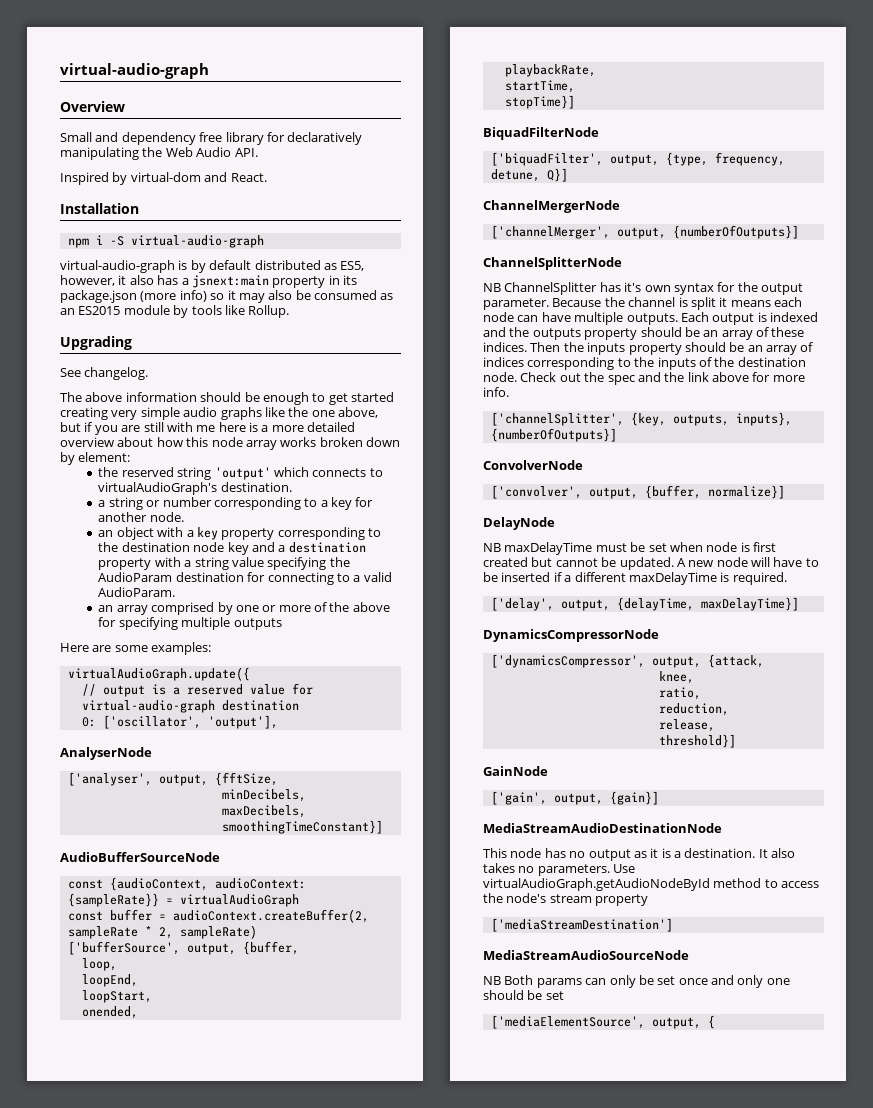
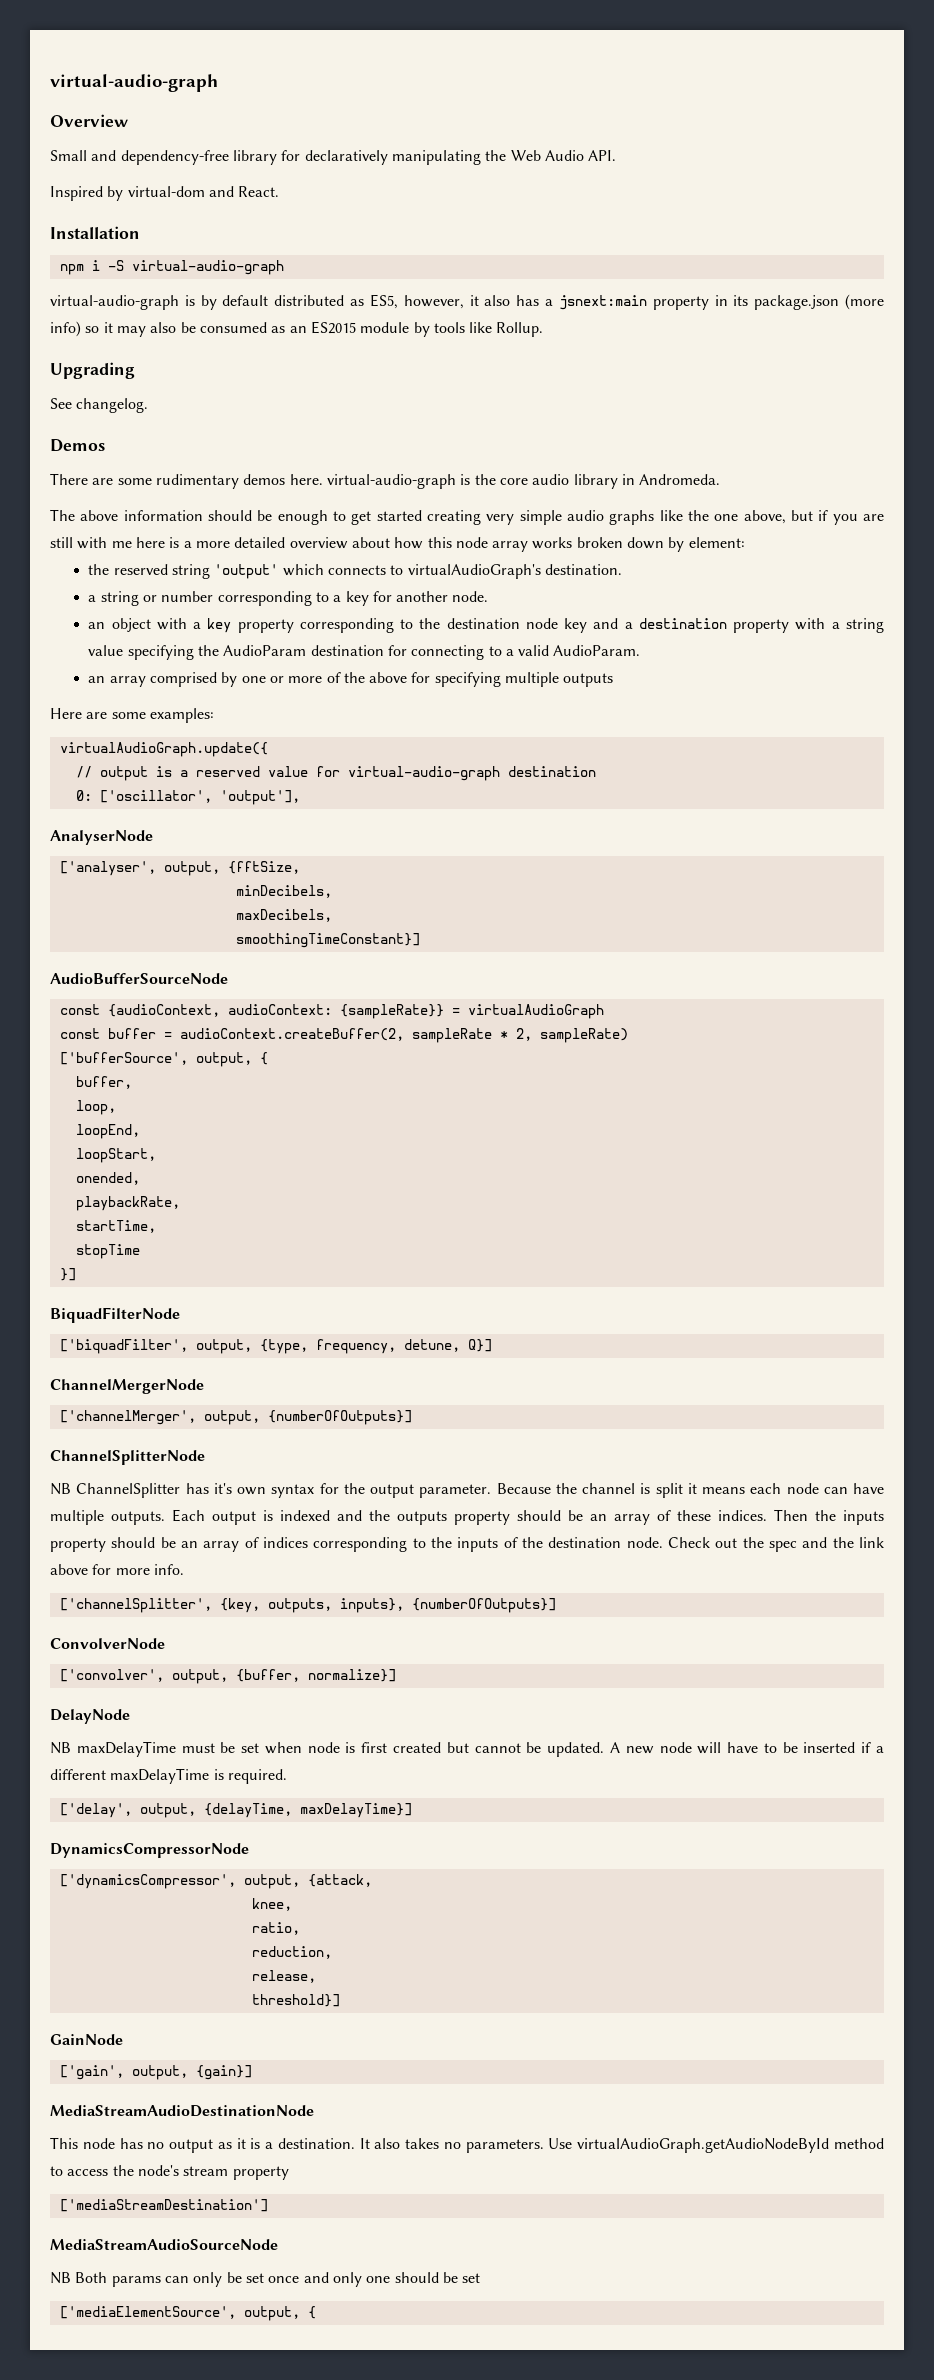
- Small and dependency free library for declaratively manipulating the Web Audio API.
+ Small and dependency-free library for declaratively manipulating the Web Audio API.
+ Demos
+ There are some rudimentary demos here. virtual-audio-graph is the core audio library in Andromeda.
- ['bufferSource', output, {buffer,
+ ['bufferSource', output, {
+ buffer,
- stopTime}]
+ stopTime
+ }]

